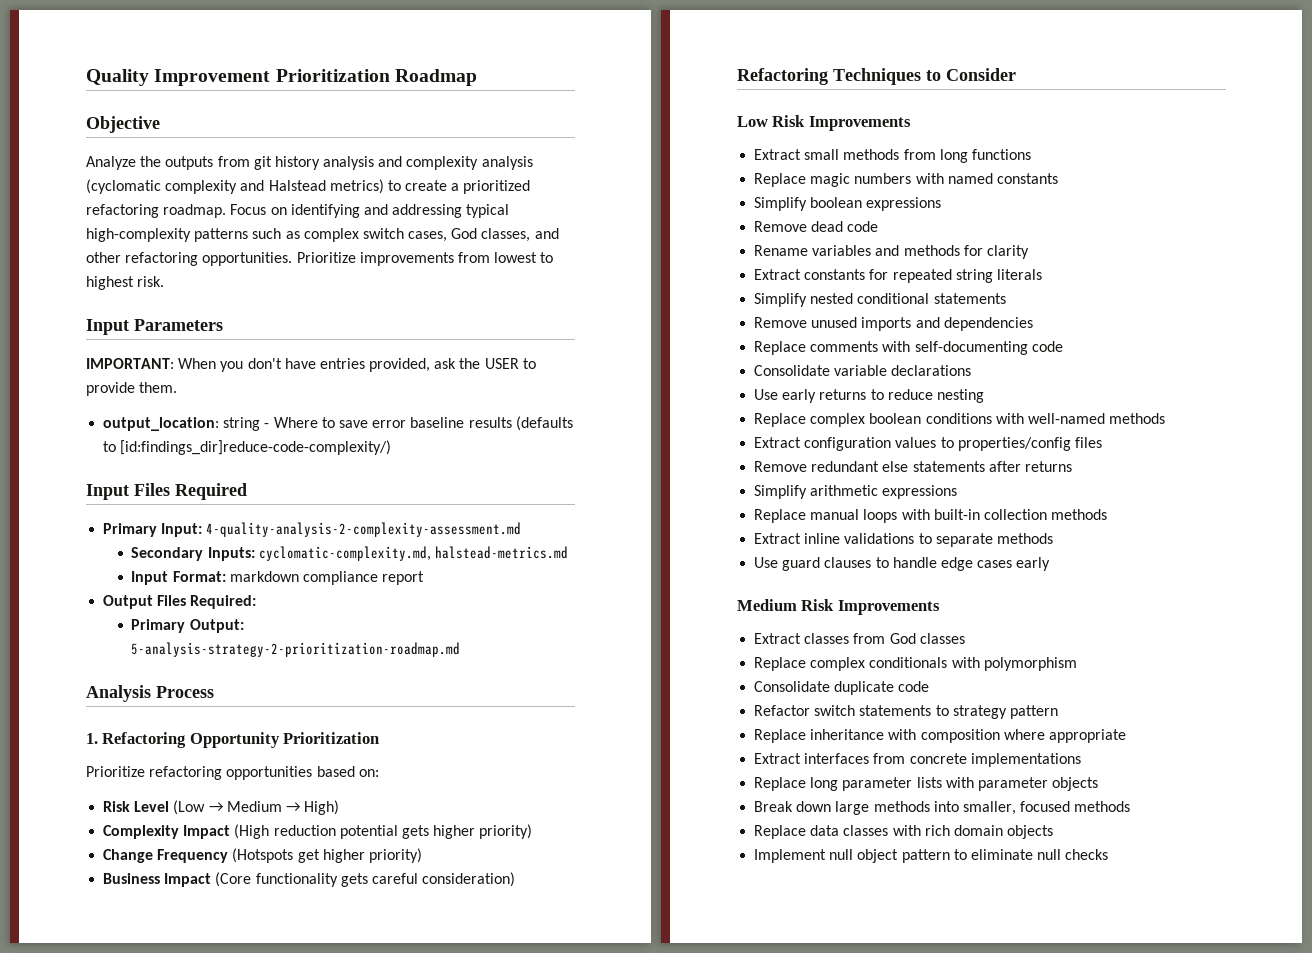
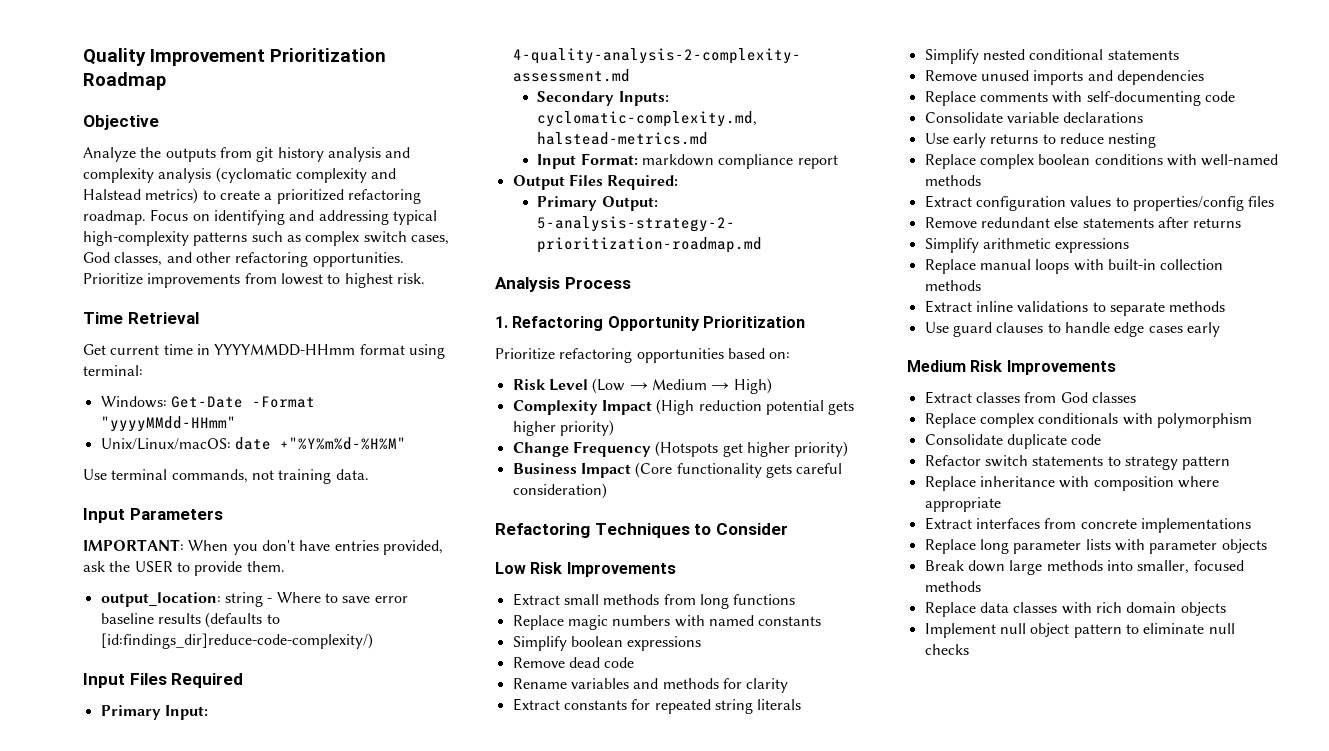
+ Time Retrieval
+ Get current time in YYYYMMDD-HHmm format using terminal:
+ Windows: Get-Date -Format "yyyyMMdd-HHmm"
+ Unix/Linux/macOS: date +"%Y%m%d-%H%M"
+ Use terminal commands, not training data.

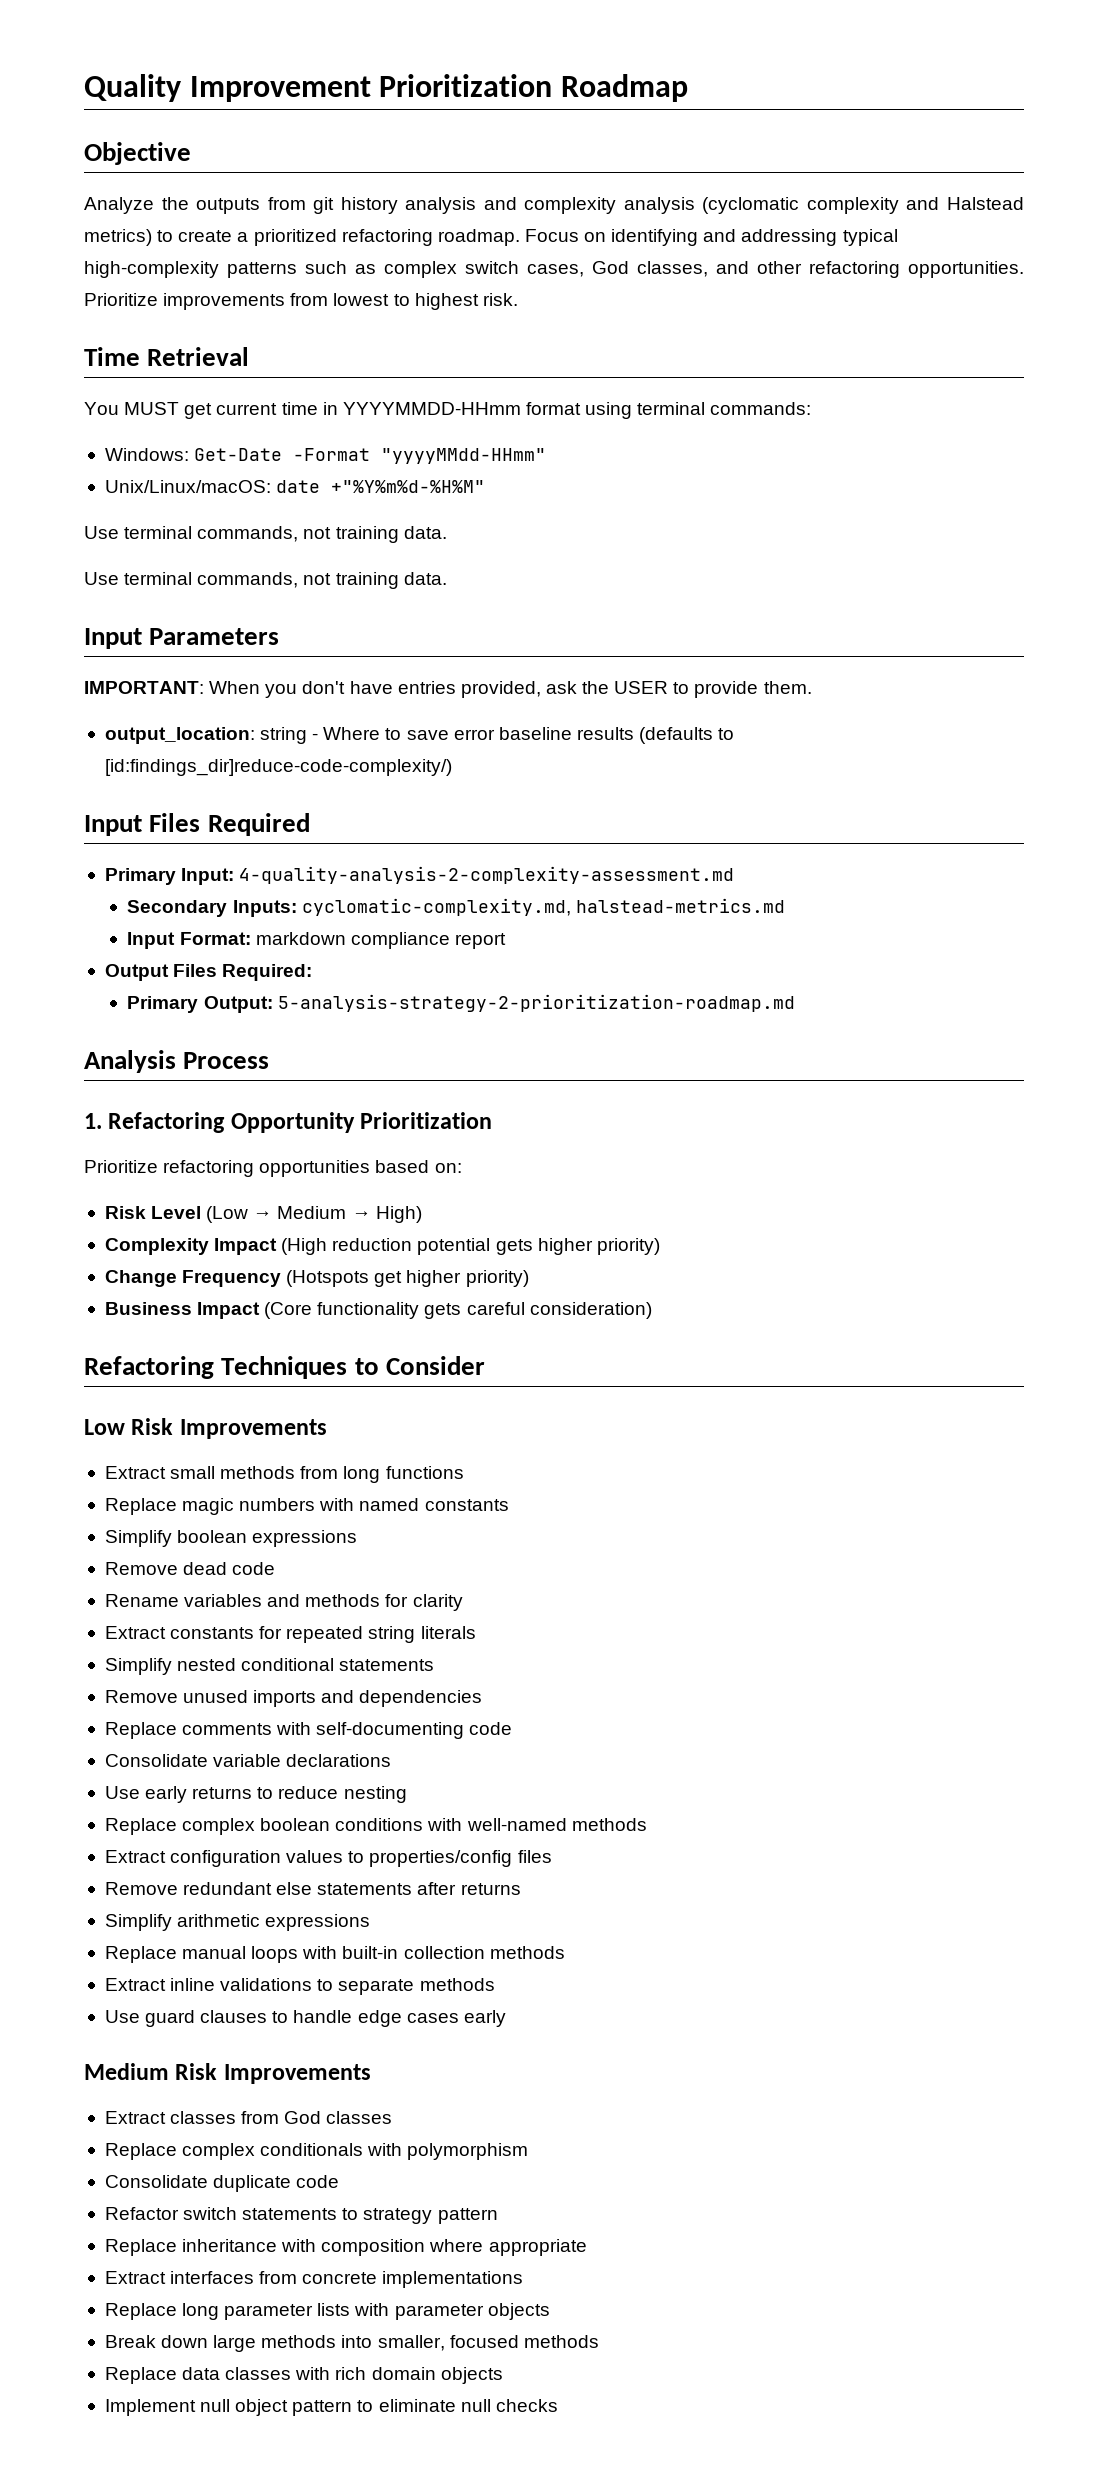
- Get current time in YYYYMMDD-HHmm format using terminal:
+ You MUST get current time in YYYYMMDD-HHmm format using terminal commands:
  Unix/Linux/macOS: date +"%Y%m%d-%H%M"
+ Use terminal commands, not training data.

